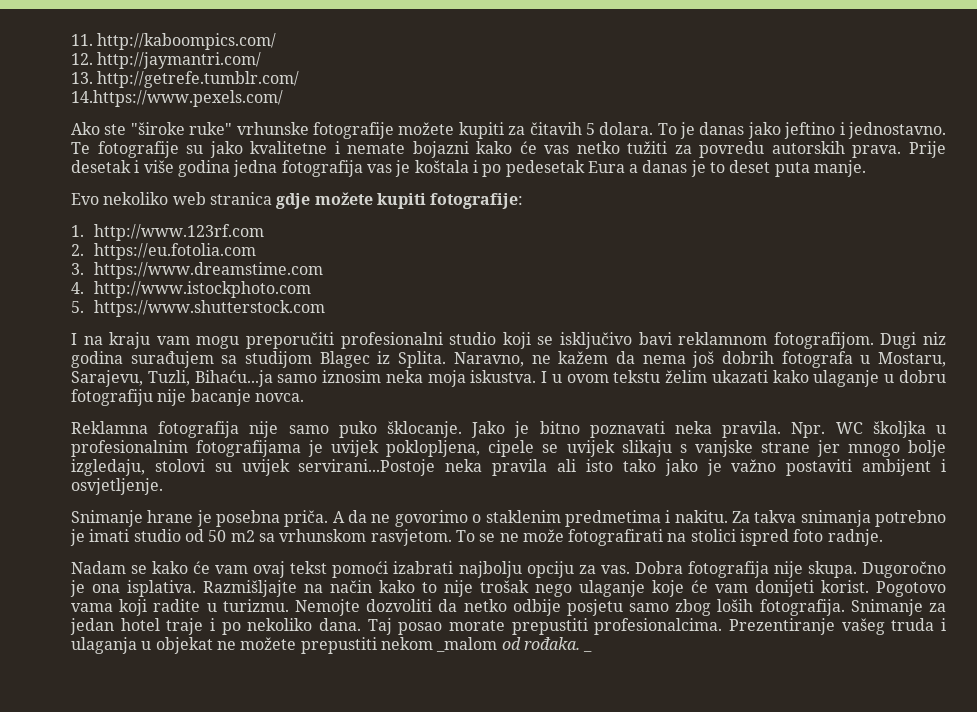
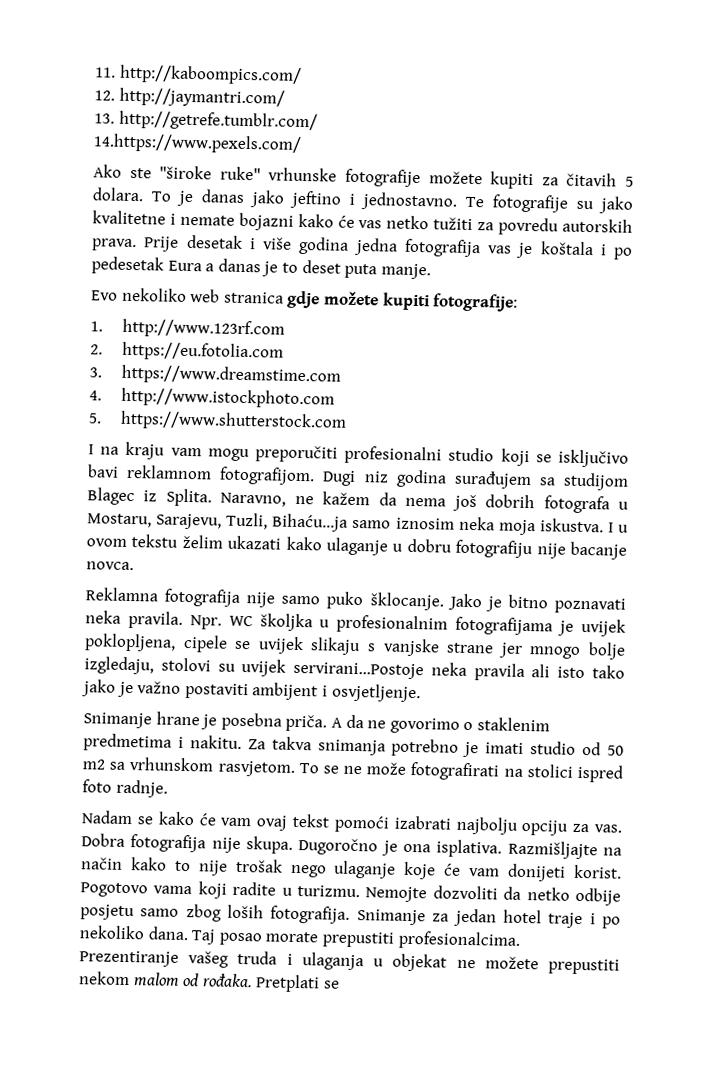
- Prezentiranje vašeg truda i ulaganja u objekat ne možete prepustiti nekom _malom od rođaka.
+ Prezentiranje vašeg truda i ulaganja u objekat ne možete prepustiti nekom malom od rođaka.
- _
+ Pretplati se

